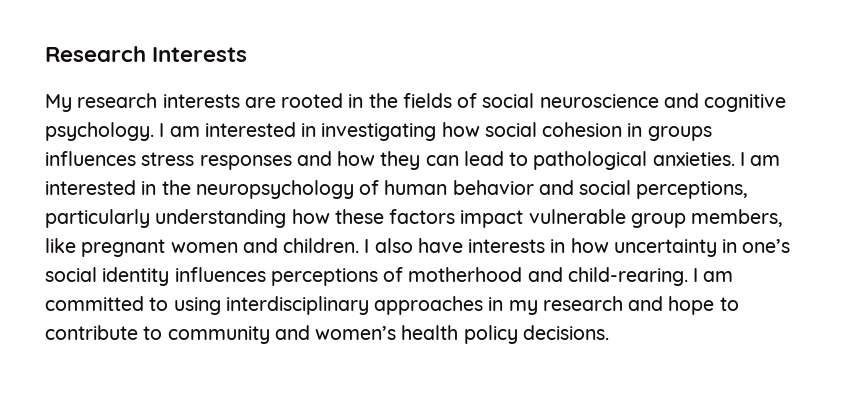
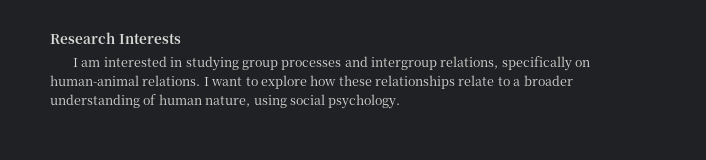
- My research interests are rooted in the fields of social neuroscience and cognitive psychology. I am interested in investigating how social cohesion in groups influences stress responses and how they can lead to pathological anxieties. I am interested in the neuropsychology of human behavior and social perceptions, particularly understanding how these factors impact vulnerable group members, like pregnant women and children. I also have interests in how uncertainty in one’s social identity influences perceptions of motherhood and child-rearing. I am committed to using interdisciplinary approaches in my research and hope to contribute to community and women’s health policy decisions.
+ I am interested in studying group processes and intergroup relations, specifically on human-animal relations. I want to explore how these relationships relate to a broader understanding of human nature, using social psychology.

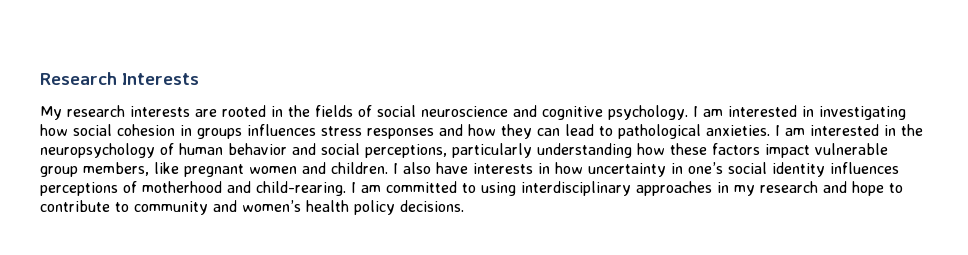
- I am interested in studying group processes and intergroup relations, specifically on human-animal relations. I want to explore how these relationships relate to a broader understanding of human nature, using social psychology.
+ My research interests are rooted in the fields of social neuroscience and cognitive psychology. I am interested in investigating how social cohesion in groups influences stress responses and how they can lead to pathological anxieties. I am interested in the neuropsychology of human behavior and social perceptions, particularly understanding how these factors impact vulnerable group members, like pregnant women and children. I also have interests in how uncertainty in one’s social identity influences perceptions of motherhood and child-rearing. I am committed to using interdisciplinary approaches in my research and hope to contribute to community and women’s health policy decisions.

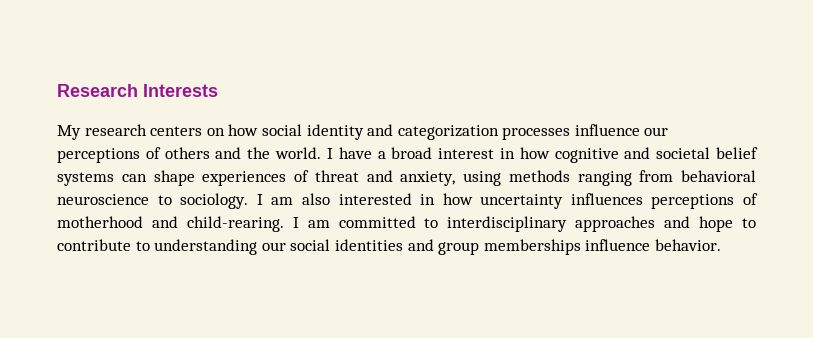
- My research interests are rooted in the fields of social neuroscience and cognitive psychology. I am interested in investigating how social cohesion in groups influences stress responses and how they can lead to pathological anxieties. I am interested in the neuropsychology of human behavior and social perceptions, particularly understanding how these factors impact vulnerable group members, like pregnant women and children. I also have interests in how uncertainty in one’s social identity influences perceptions of motherhood and child-rearing.
+ My research centers on how social identity and categorization processes influence our perceptions of others and the world. I have a broad interest in how cognitive and societal belief systems can shape experiences of threat and anxiety, using methods ranging from behavioral neuroscience to sociology. I am also interested in how uncertainty influences perceptions of motherhood and child-rearing.
- I am committed to using interdisciplinary approaches in my research and hope to contribute to community and women’s health policy decisions.
+ I am committed to interdisciplinary approaches and hope to contribute to understanding our social identities and group memberships influence behavior.

